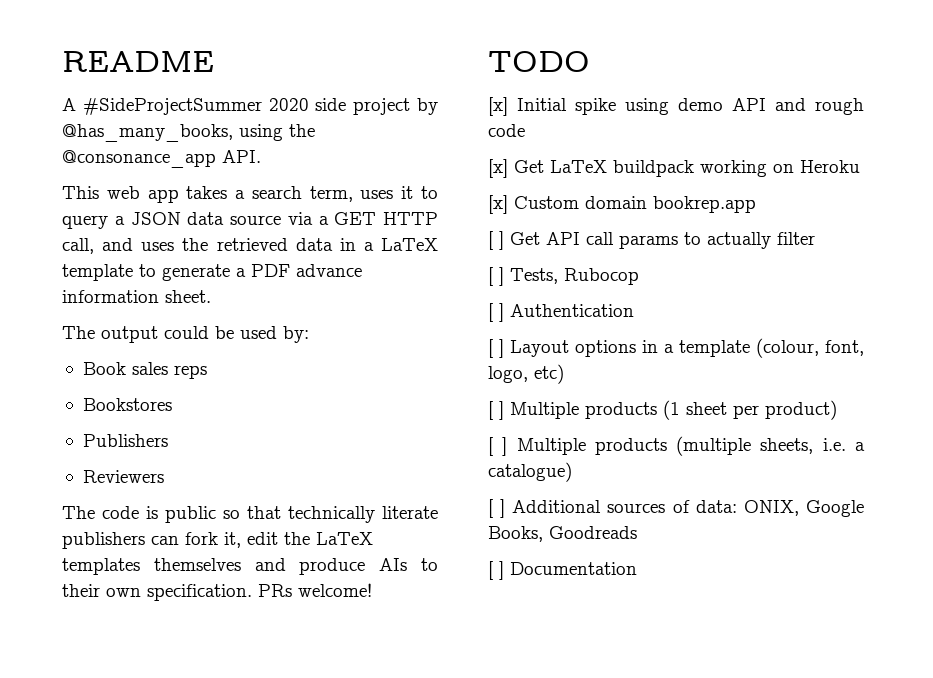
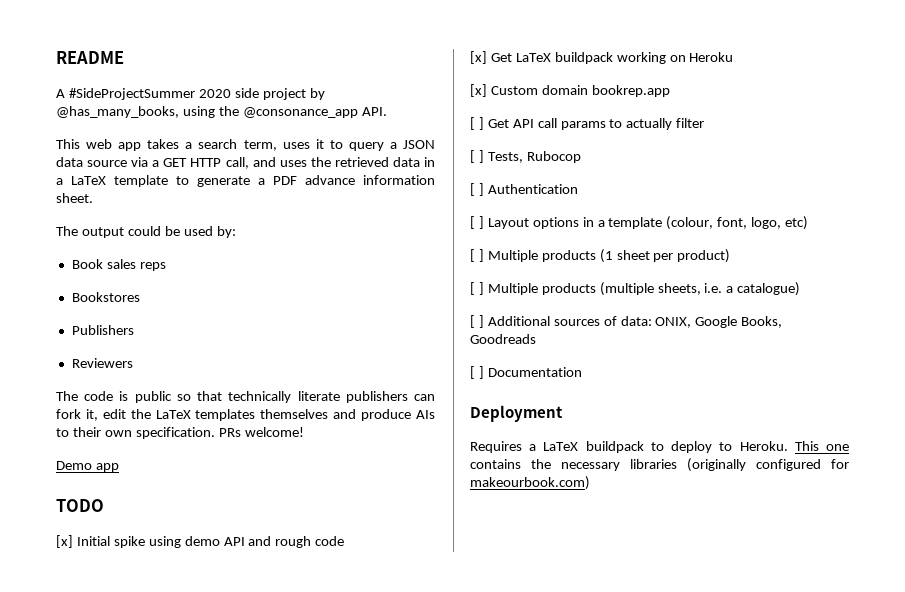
+ Demo app
+ Deployment
+ Requires a LaTeX buildpack to deploy to Heroku. This one contains the necessary libraries (originally configured for makeourbook.com)

